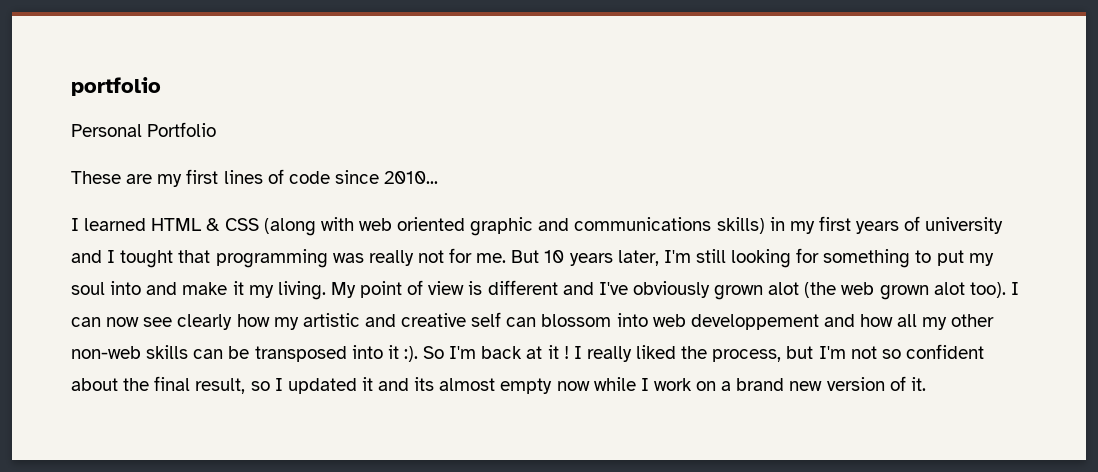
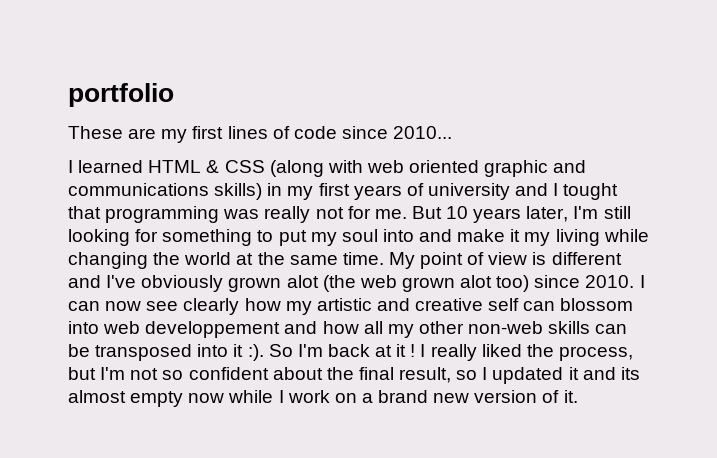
- Personal Portfolio
- But 10 years later, I'm still looking for something to put my soul into and make it my living.
+ But 10 years later, I'm still looking for something to put my soul into and make it my living while changing the world at the same time.
- My point of view is different and I've obviously grown alot (the web grown alot too).
+ My point of view is different and I've obviously grown alot (the web grown alot too) since 2010.

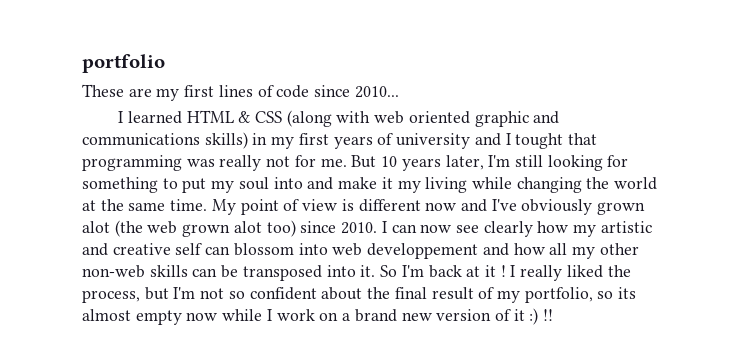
- My point of view is different and I've obviously grown alot (the web grown alot too) since 2010.
+ My point of view is different now and I've obviously grown alot (the web grown alot too) since 2010.
- I can now see clearly how my artistic and creative self can blossom into web developpement and how all my other non-web skills can be transposed into it :).
+ I can now see clearly how my artistic and creative self can blossom into web developpement and how all my other non-web skills can be transposed into it.
- I really liked the process, but I'm not so confident about the final result, so I updated it and its almost empty now while I work on a brand new version of it.
+ I really liked the process, but I'm not so confident about the final result of my portfolio, so its almost empty now while I work on a brand new version of it :) !!

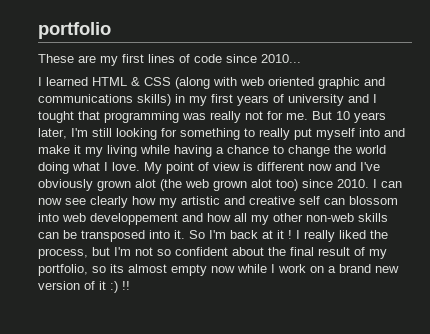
- But 10 years later, I'm still looking for something to put my soul into and make it my living while changing the world at the same time.
+ But 10 years later, I'm still looking for something to really put myself into and make it my living while having a chance to change the world doing what I love.

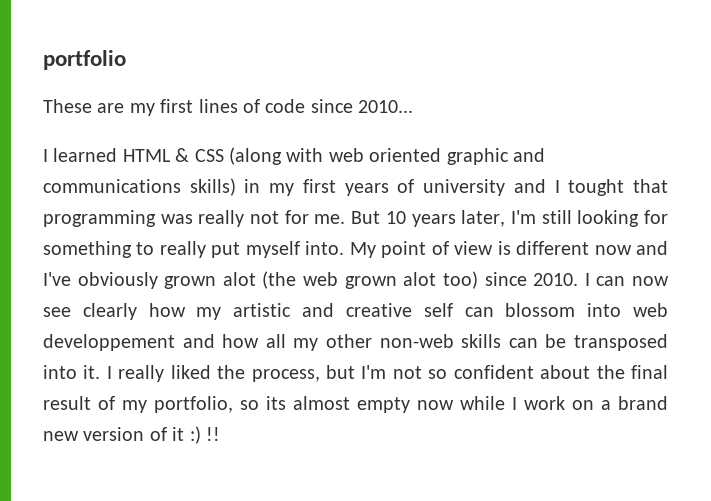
- But 10 years later, I'm still looking for something to really put myself into and make it my living while having a chance to change the world doing what I love.
+ But 10 years later, I'm still looking for something to really put myself into.
- So I'm back at it !

